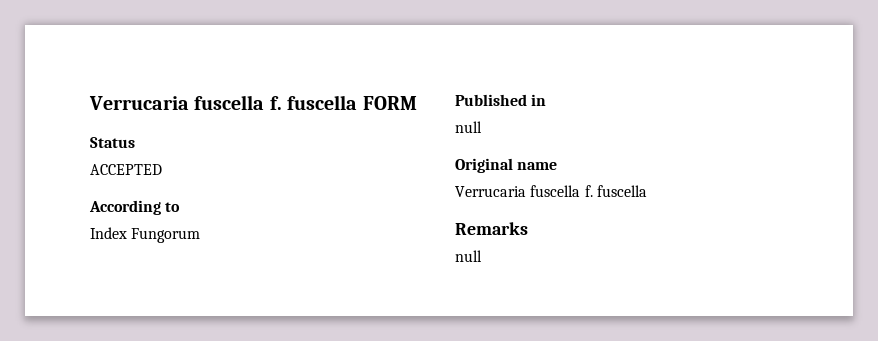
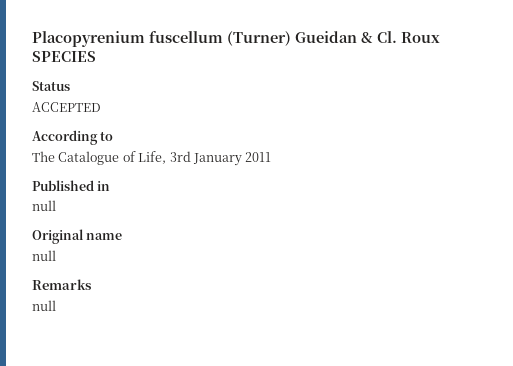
- Verrucaria fuscella f. fuscella FORM
+ Placopyrenium fuscellum (Turner) Gueidan & Cl. Roux SPECIES
  Status
  ACCEPTED
  According to
- Index Fungorum
+ The Catalogue of Life, 3rd January 2011
  Original name
- Verrucaria fuscella f. fuscella
+ null

